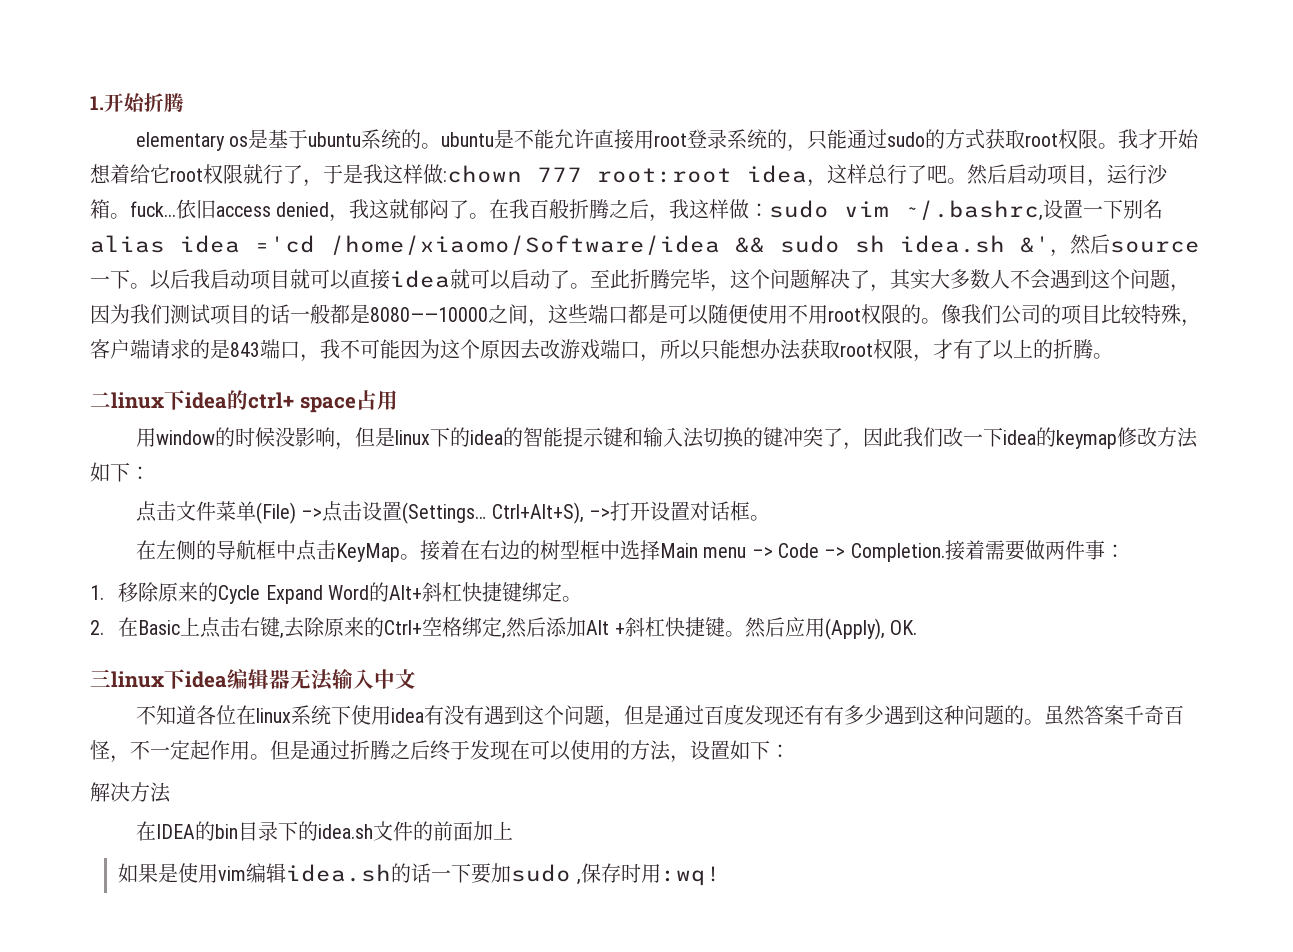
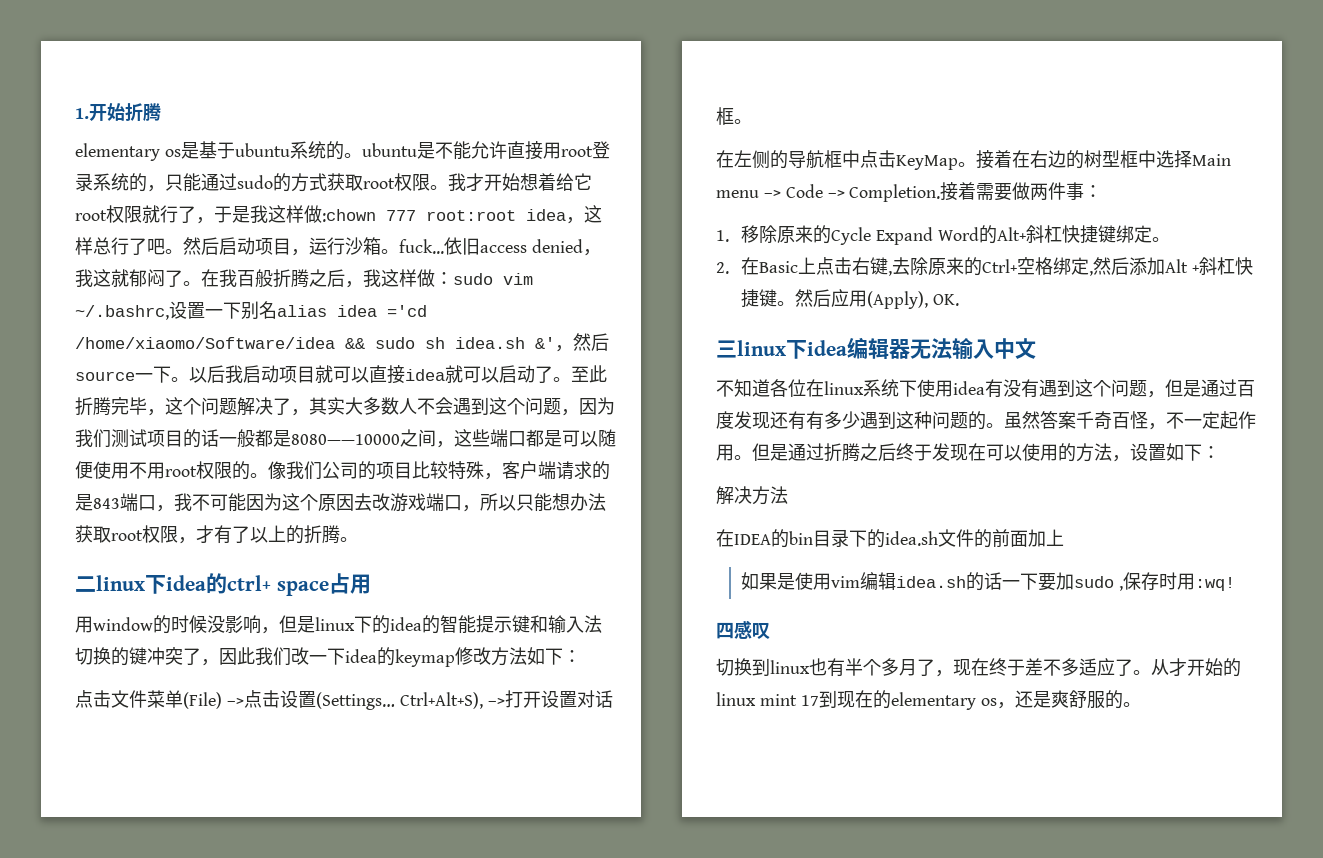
+ 四感叹
+ 切换到linux也有半个多月了，现在终于差不多适应了。从才开始的linux mint 17到现在的elementary os，还是爽舒服的。

